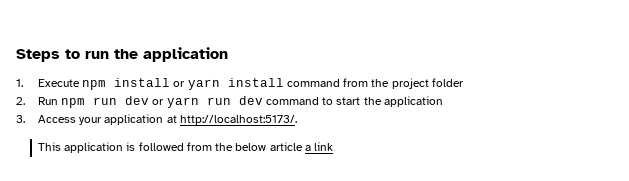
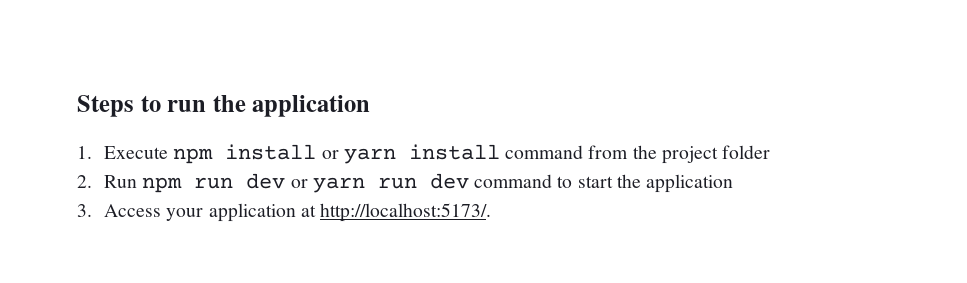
- This application is followed from the below article a link

